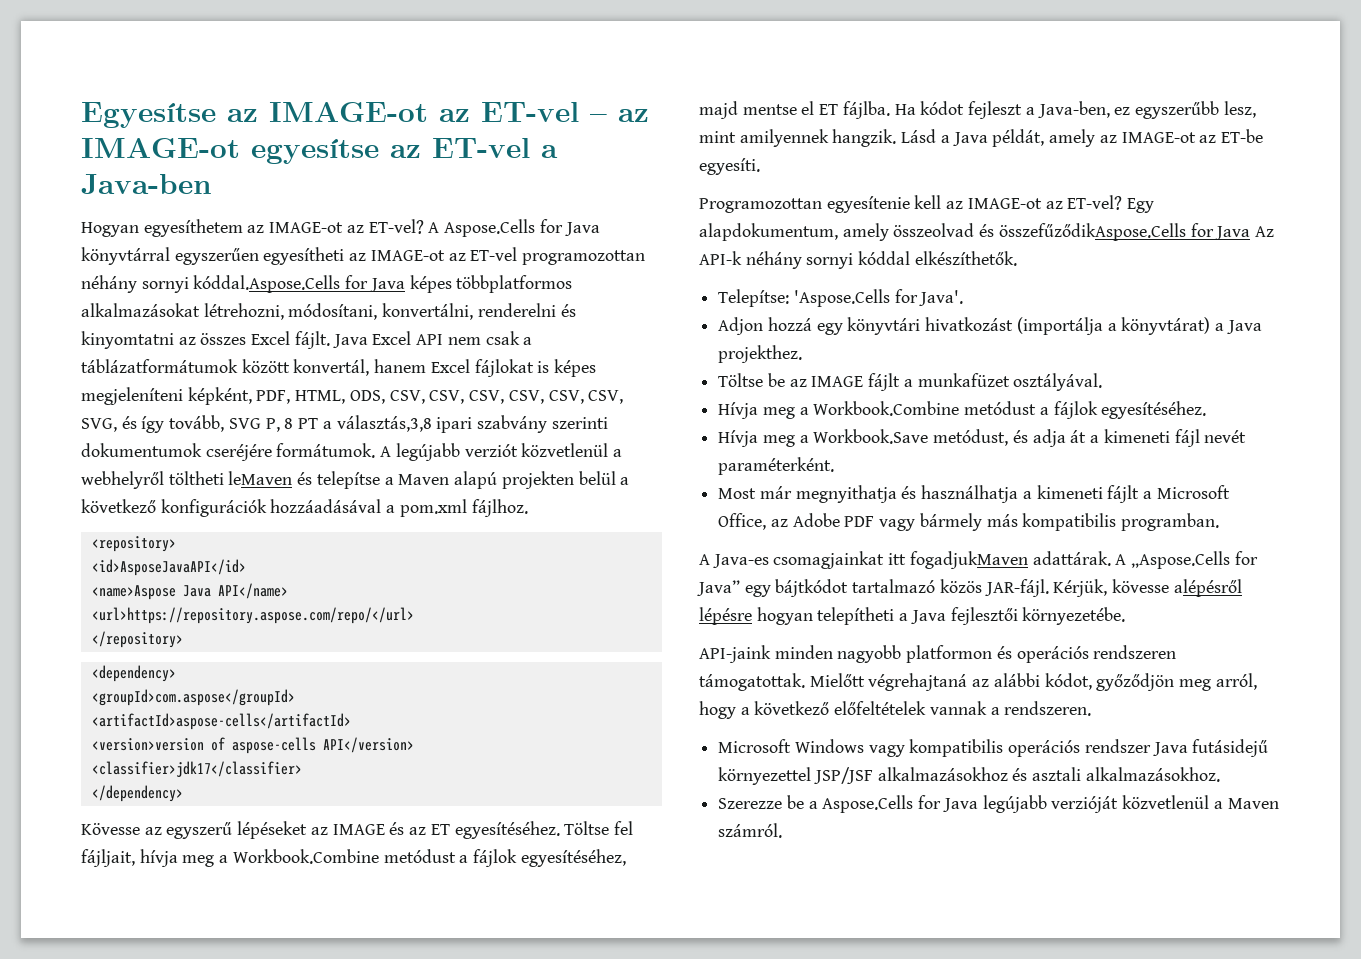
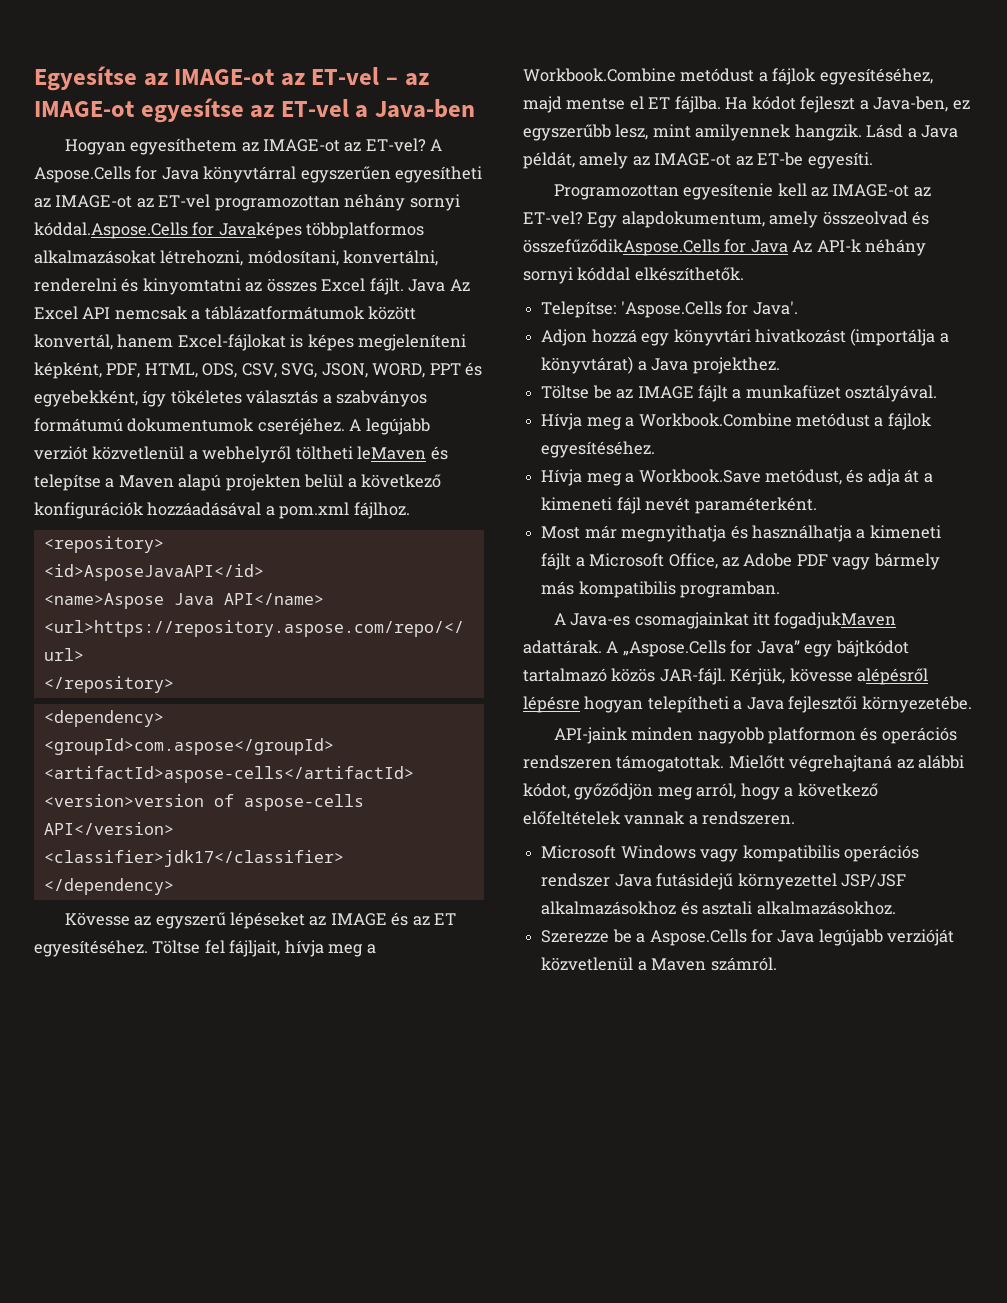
- A Aspose.Cells for Java könyvtárral egyszerűen egyesítheti az IMAGE-ot az ET-vel programozottan néhány sornyi kóddal.Aspose.Cells for Java képes többplatformos alkalmazásokat létrehozni, módosítani, konvertálni, renderelni és kinyomtatni az összes Excel fájlt.
+ A Aspose.Cells for Java könyvtárral egyszerűen egyesítheti az IMAGE-ot az ET-vel programozottan néhány sornyi kóddal.Aspose.Cells for Javaképes többplatformos alkalmazásokat létrehozni, módosítani, konvertálni, renderelni és kinyomtatni az összes Excel fájlt.
- Java Excel API nem csak a táblázatformátumok között konvertál, hanem Excel fájlokat is képes megjeleníteni képként, PDF, HTML, ODS, CSV, CSV, CSV, CSV, CSV, CSV, SVG, és így tovább, SVG P, 8 PT a választás,3,8 ipari szabvány szerinti dokumentumok cseréjére formátumok.
+ Java Az Excel API nemcsak a táblázatformátumok között konvertál, hanem Excel-fájlokat is képes megjeleníteni képként, PDF, HTML, ODS, CSV, SVG, JSON, WORD, PPT és egyebekként, így tökéletes választás a szabványos formátumú dokumentumok cseréjéhez.

